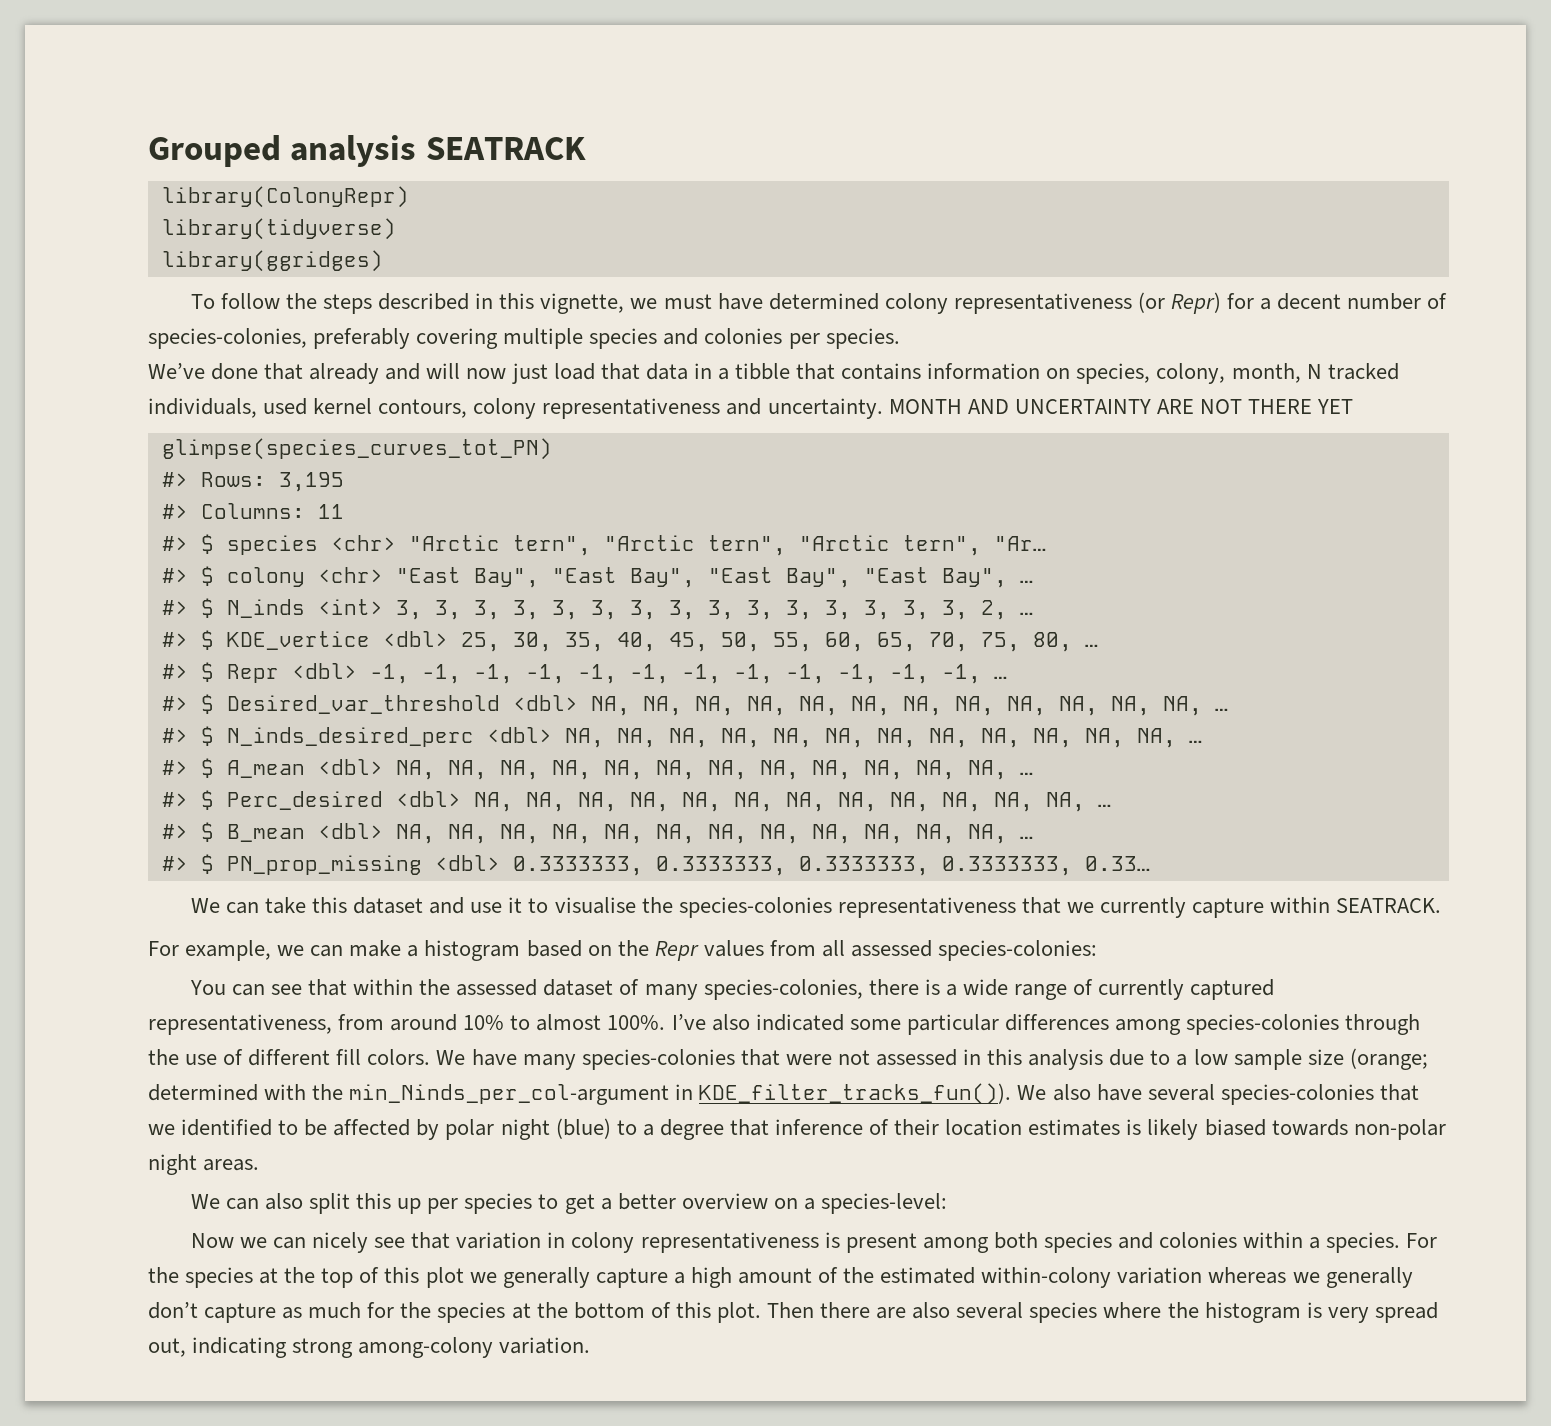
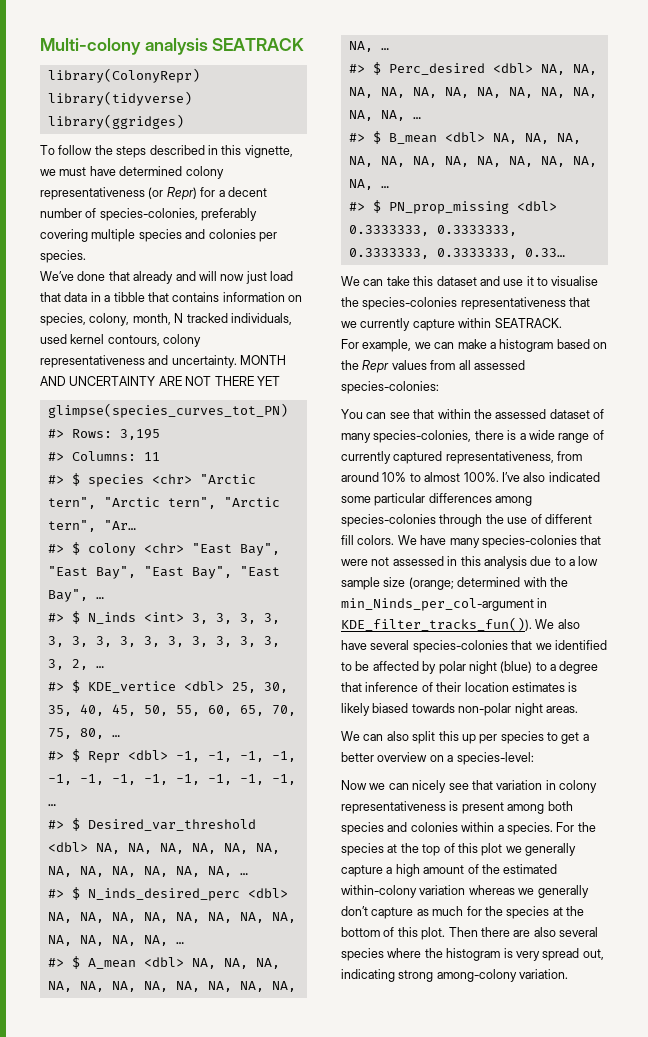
- Grouped analysis SEATRACK
+ Multi-colony analysis SEATRACK

